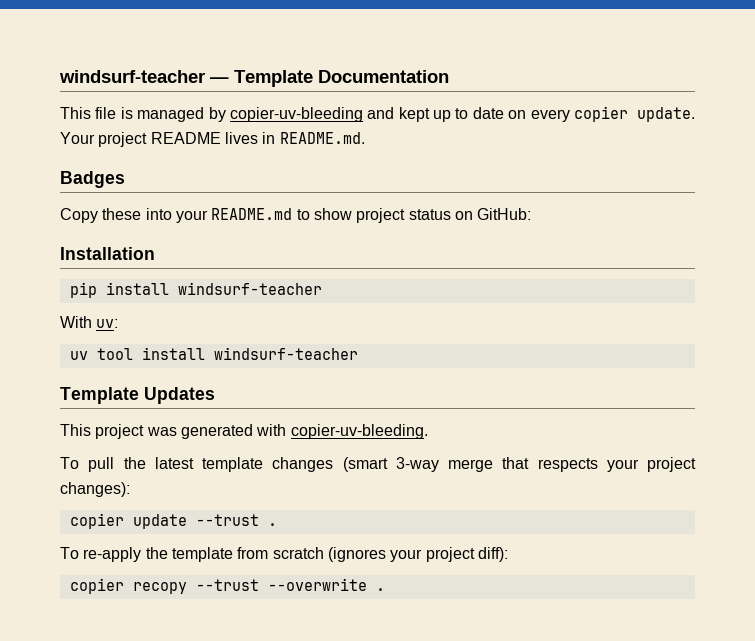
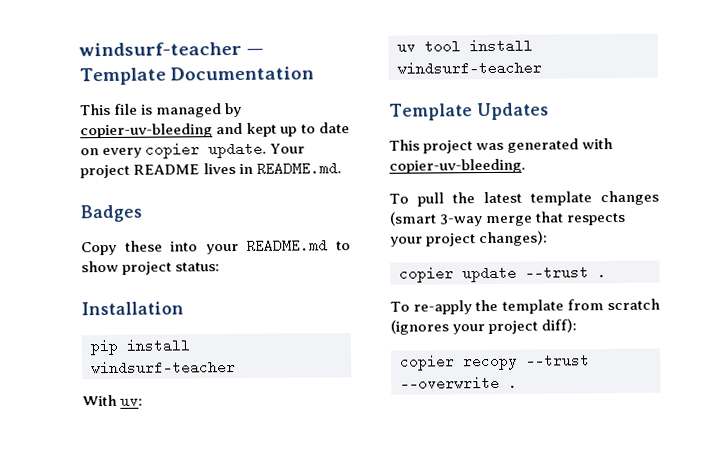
- Copy these into your README.md to show project status on GitHub:
+ Copy these into your README.md to show project status:

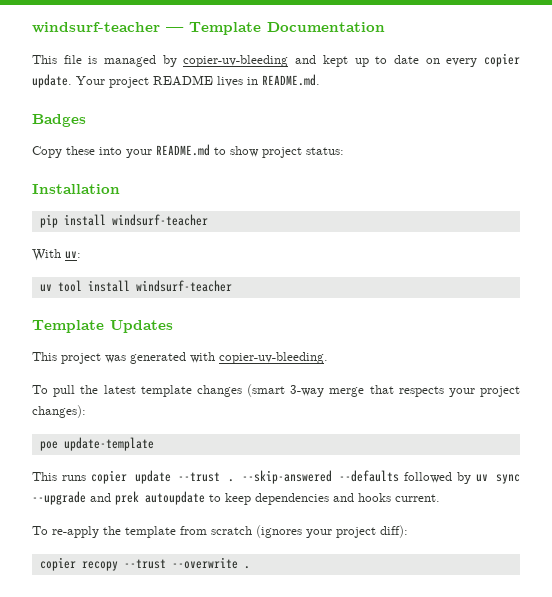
- copier update --trust .
+ poe update-template
+ This runs copier update --trust . --skip-answered --defaults followed by uv sync --upgrade and prek autoupdate to keep dependencies and hooks current.

